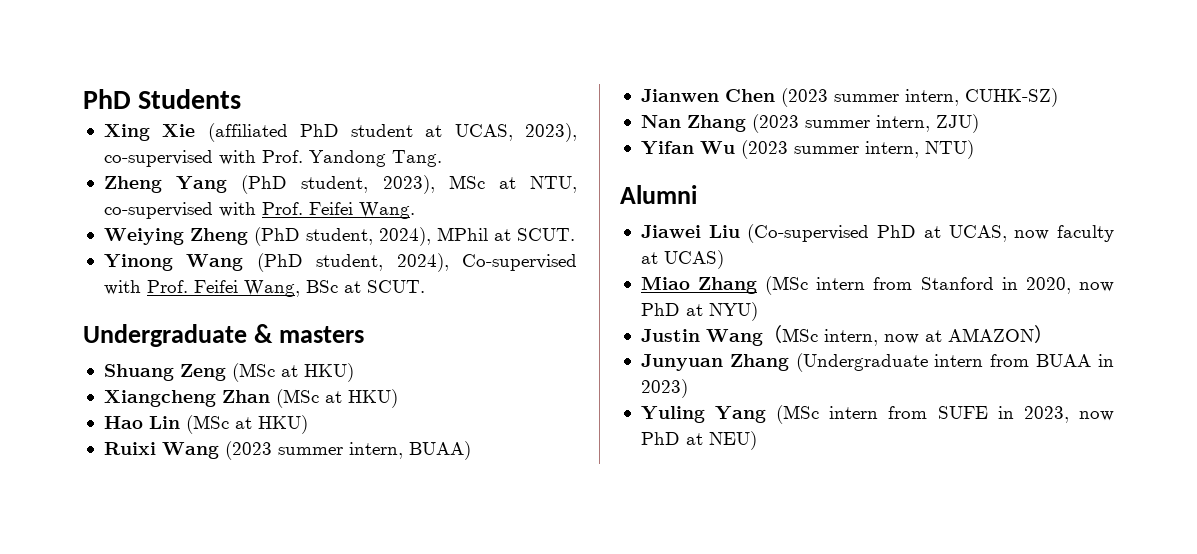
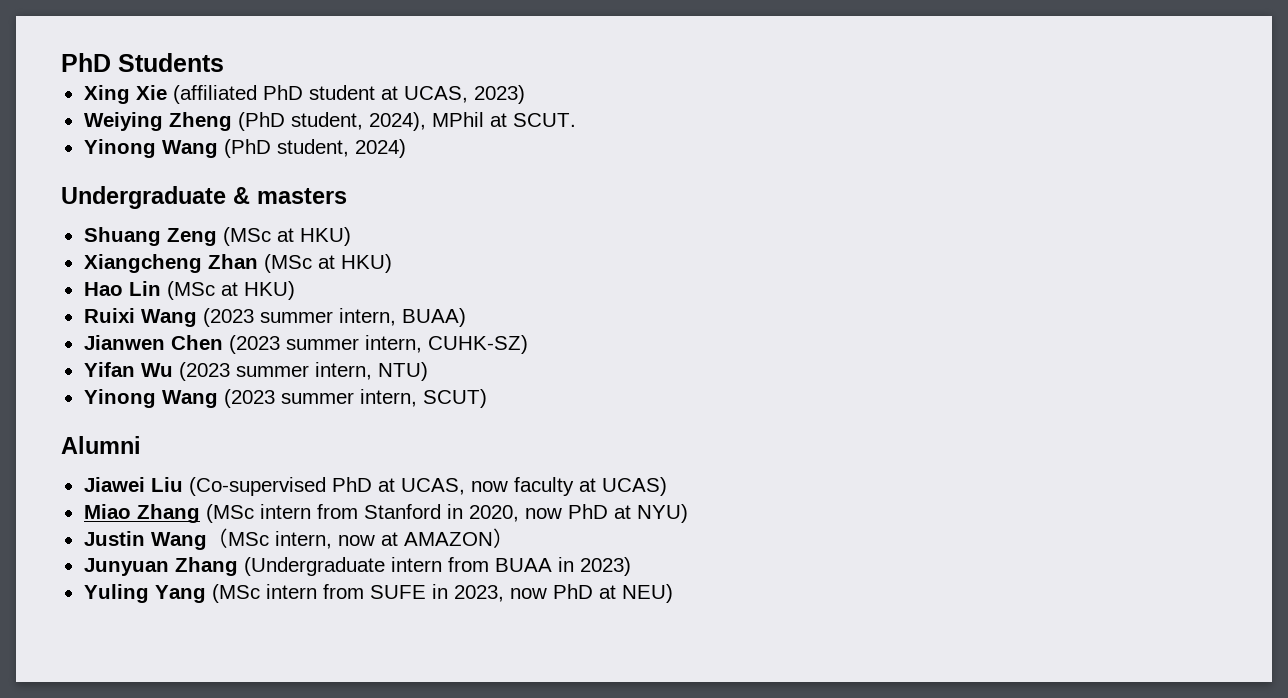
- Xing Xie (affiliated PhD student at UCAS, 2023), co-supervised with Prof. Yandong Tang.
- Zheng Yang (PhD student, 2023), MSc at NTU, co-supervised with Prof. Feifei Wang.
+ Xing Xie (affiliated PhD student at UCAS, 2023)
- Yinong Wang (PhD student, 2024), Co-supervised with Prof. Feifei Wang, BSc at SCUT.
+ Yinong Wang (PhD student, 2024)
- Nan Zhang (2023 summer intern, ZJU)
+ Yinong Wang (2023 summer intern, SCUT)

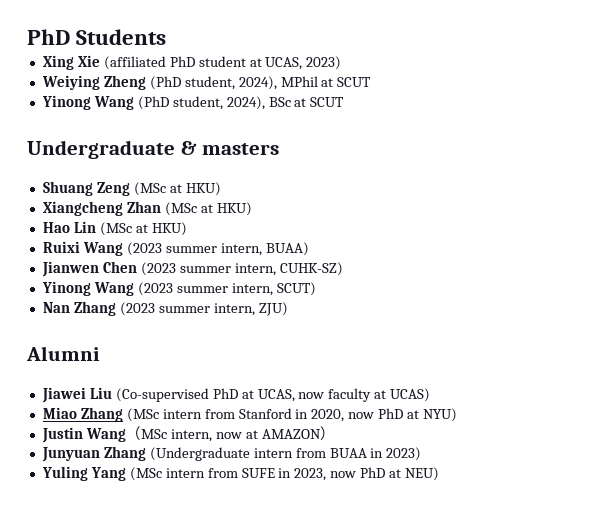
- Weiying Zheng (PhD student, 2024), MPhil at SCUT.
+ Weiying Zheng (PhD student, 2024), MPhil at SCUT
- Yinong Wang (PhD student, 2024)
+ Yinong Wang (PhD student, 2024), BSc at SCUT
- Yifan Wu (2023 summer intern, NTU)
+ Nan Zhang (2023 summer intern, ZJU)

